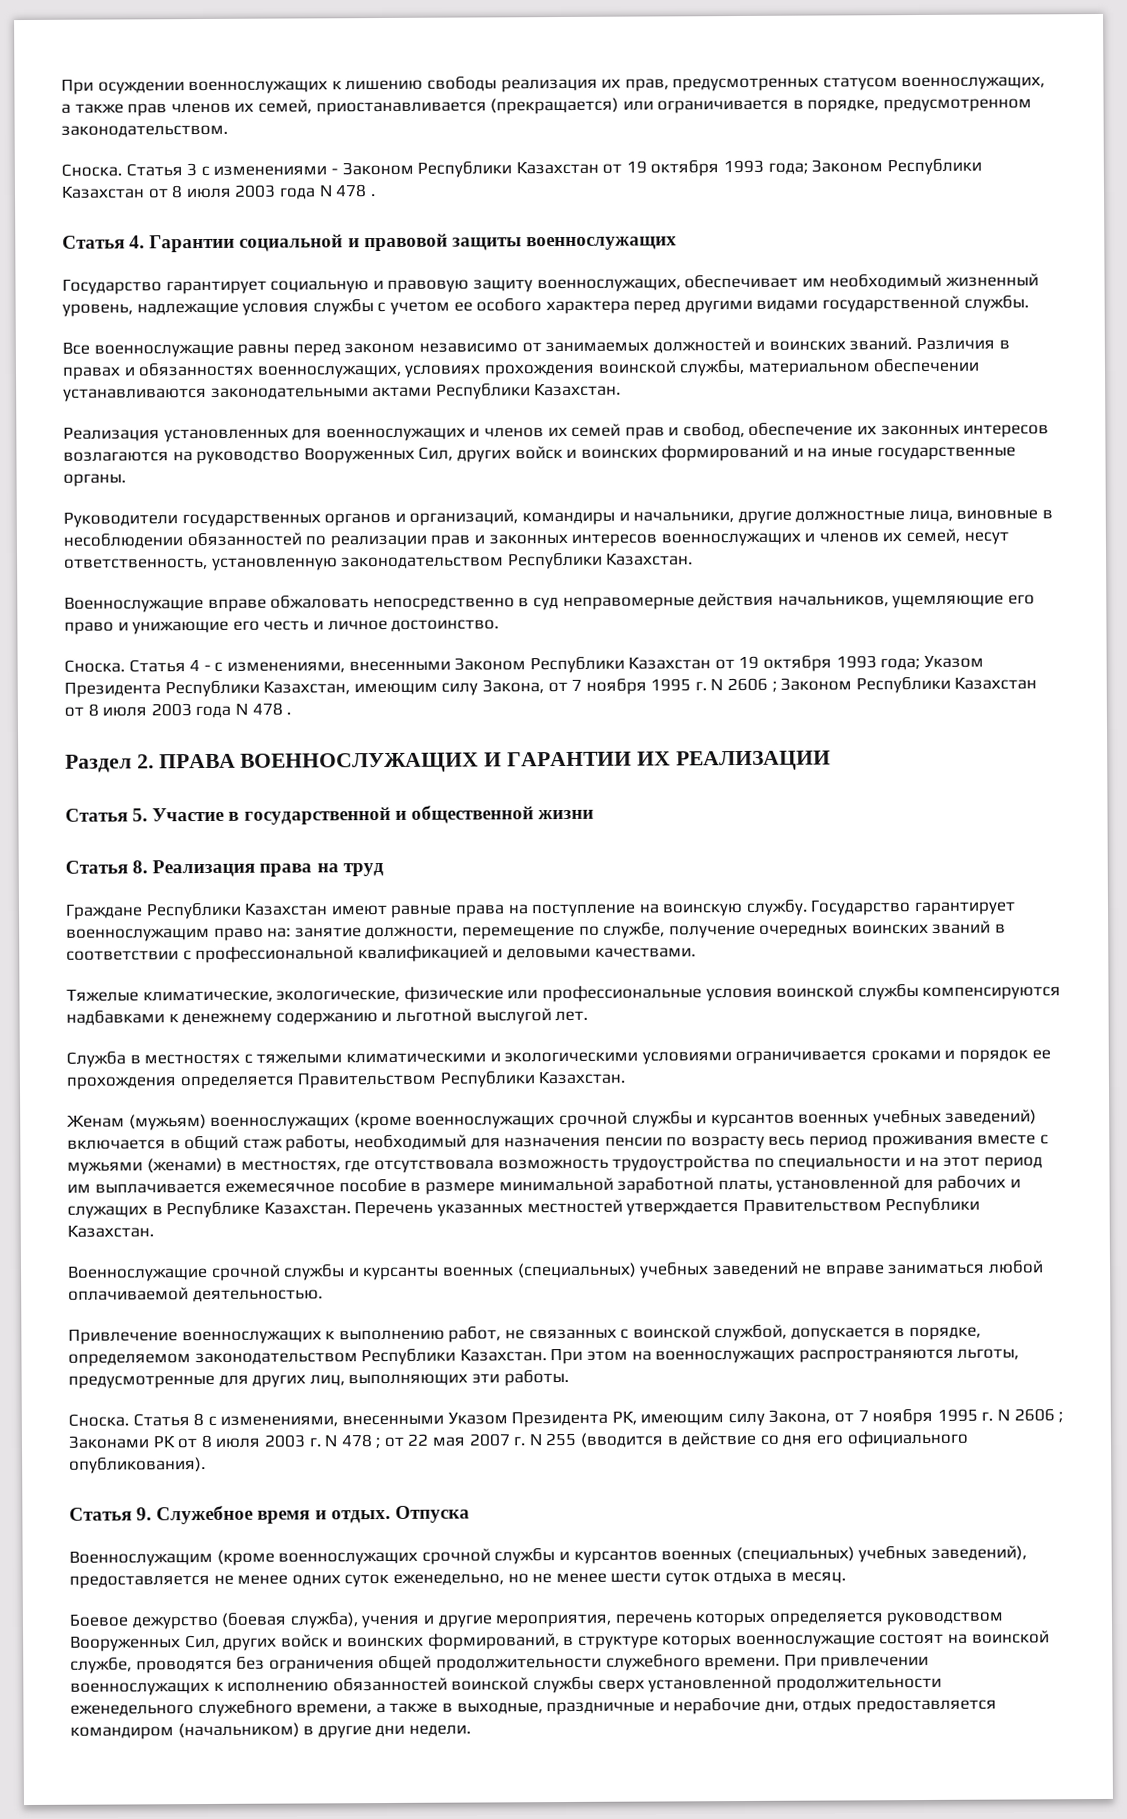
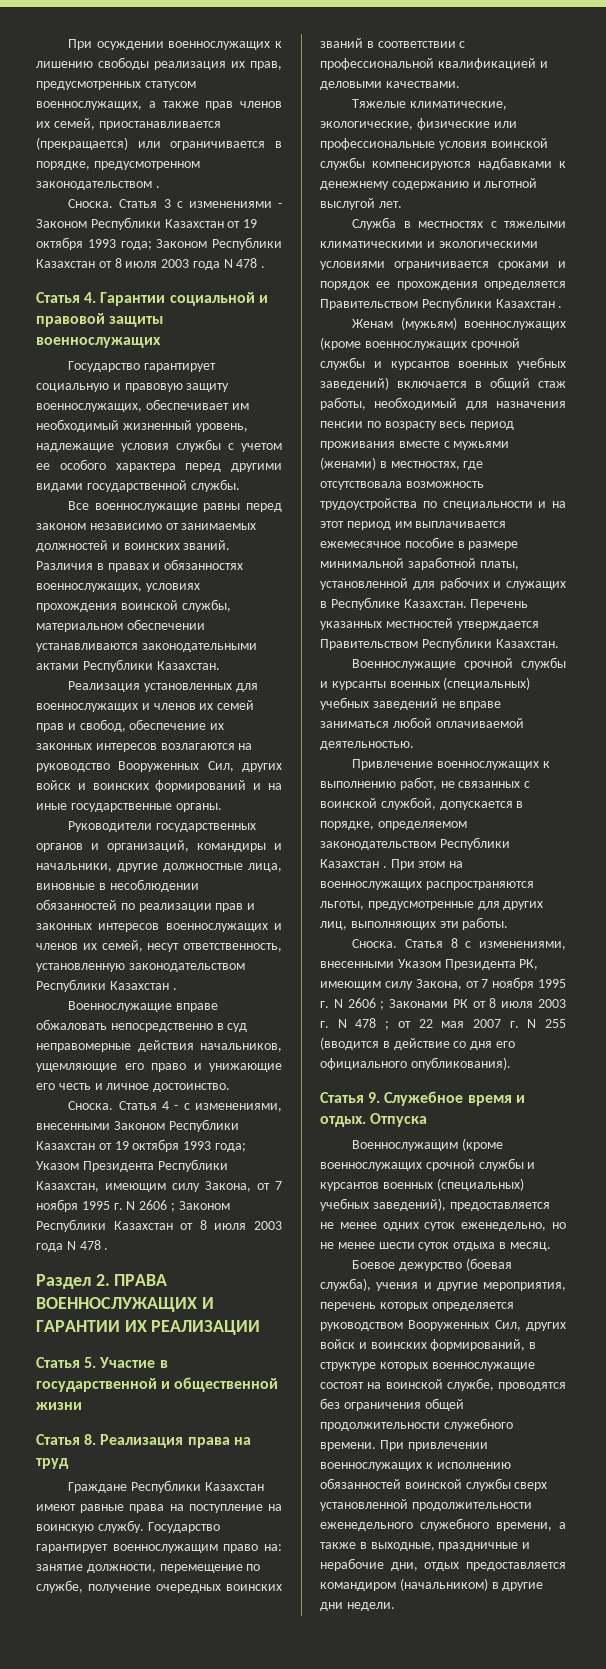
- При осуждении военнослужащих к лишению свободы реализация их прав, предусмотренных статусом военнослужащих, а также прав членов их семей, приостанавливается (прекращается) или ограничивается в порядке, предусмотренном законодательством.
+ При осуждении военнослужащих к лишению свободы реализация их прав, предусмотренных статусом военнослужащих, а также прав членов их семей, приостанавливается (прекращается) или ограничивается в порядке, предусмотренном законодательством .
- Руководители государственных органов и организаций, командиры и начальники, другие должностные лица, виновные в несоблюдении обязанностей по реализации прав и законных интересов военнослужащих и членов их семей, несут ответственность, установленную законодательством Республики Казахстан.
+ Руководители государственных органов и организаций, командиры и начальники, другие должностные лица, виновные в несоблюдении обязанностей по реализации прав и законных интересов военнослужащих и членов их семей, несут ответственность, установленную законодательством Республики Казахстан .
- Служба в местностях с тяжелыми климатическими и экологическими условиями ограничивается сроками и порядок ее прохождения определяется Правительством Республики Казахстан.
+ Служба в местностях с тяжелыми климатическими и экологическими условиями ограничивается сроками и порядок ее прохождения определяется Правительством Республики Казахстан .
- Привлечение военнослужащих к выполнению работ, не связанных с воинской службой, допускается в порядке, определяемом законодательством Республики Казахстан.
+ Привлечение военнослужащих к выполнению работ, не связанных с воинской службой, допускается в порядке, определяемом законодательством Республики Казахстан .

